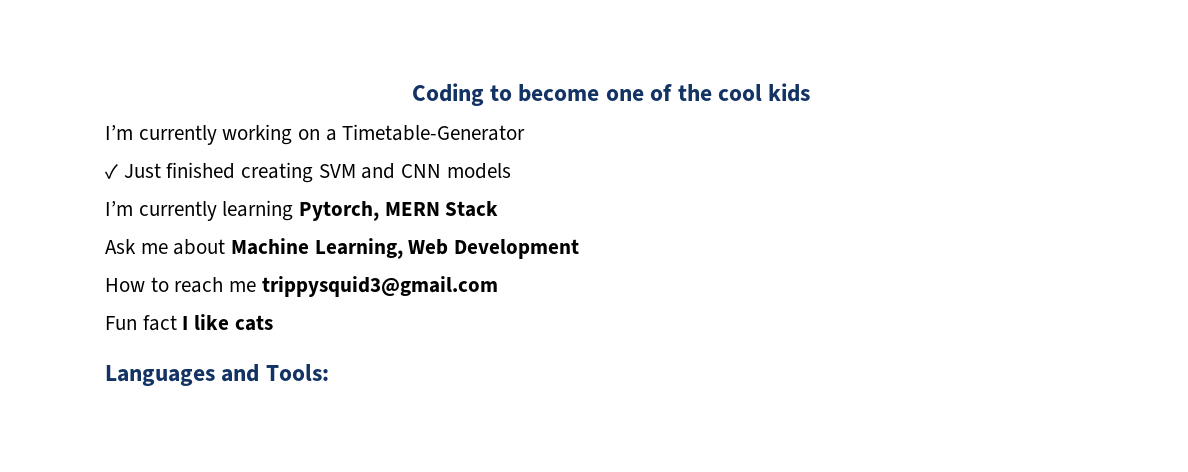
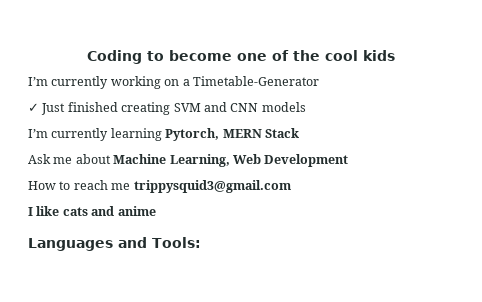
- Fun fact I like cats
+ I like cats and anime

